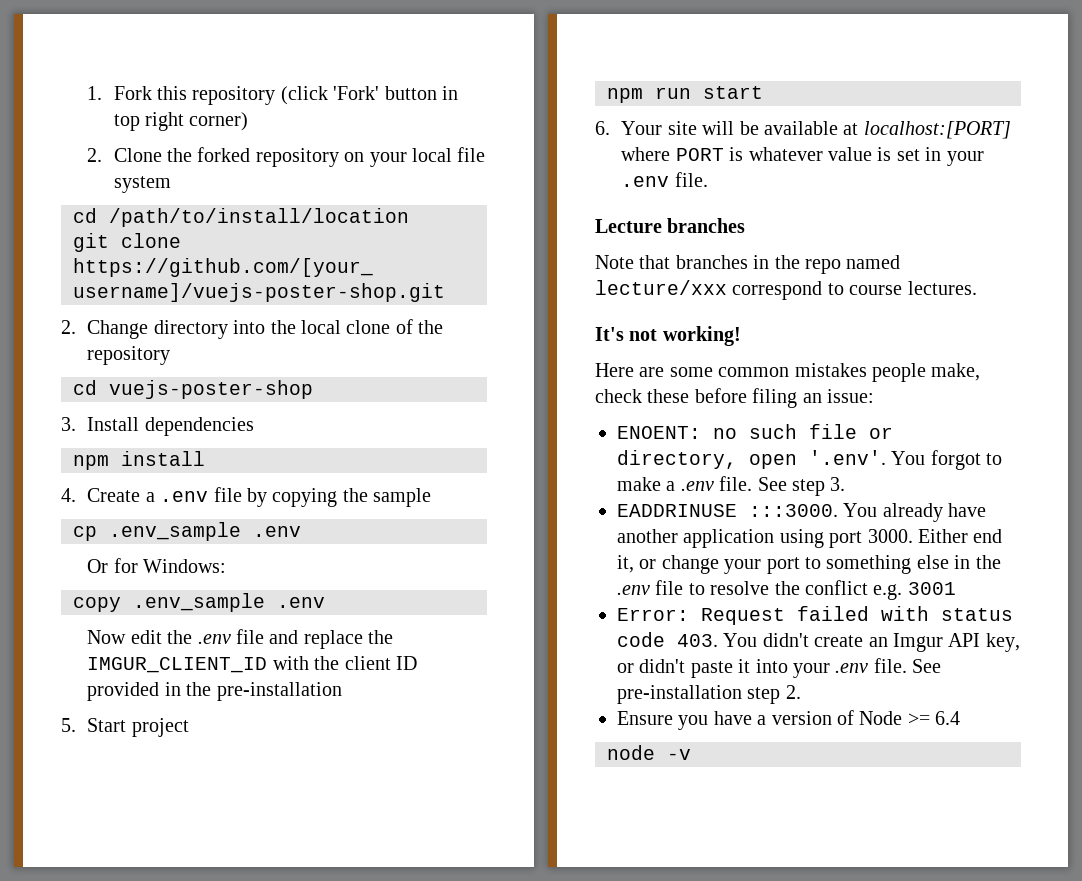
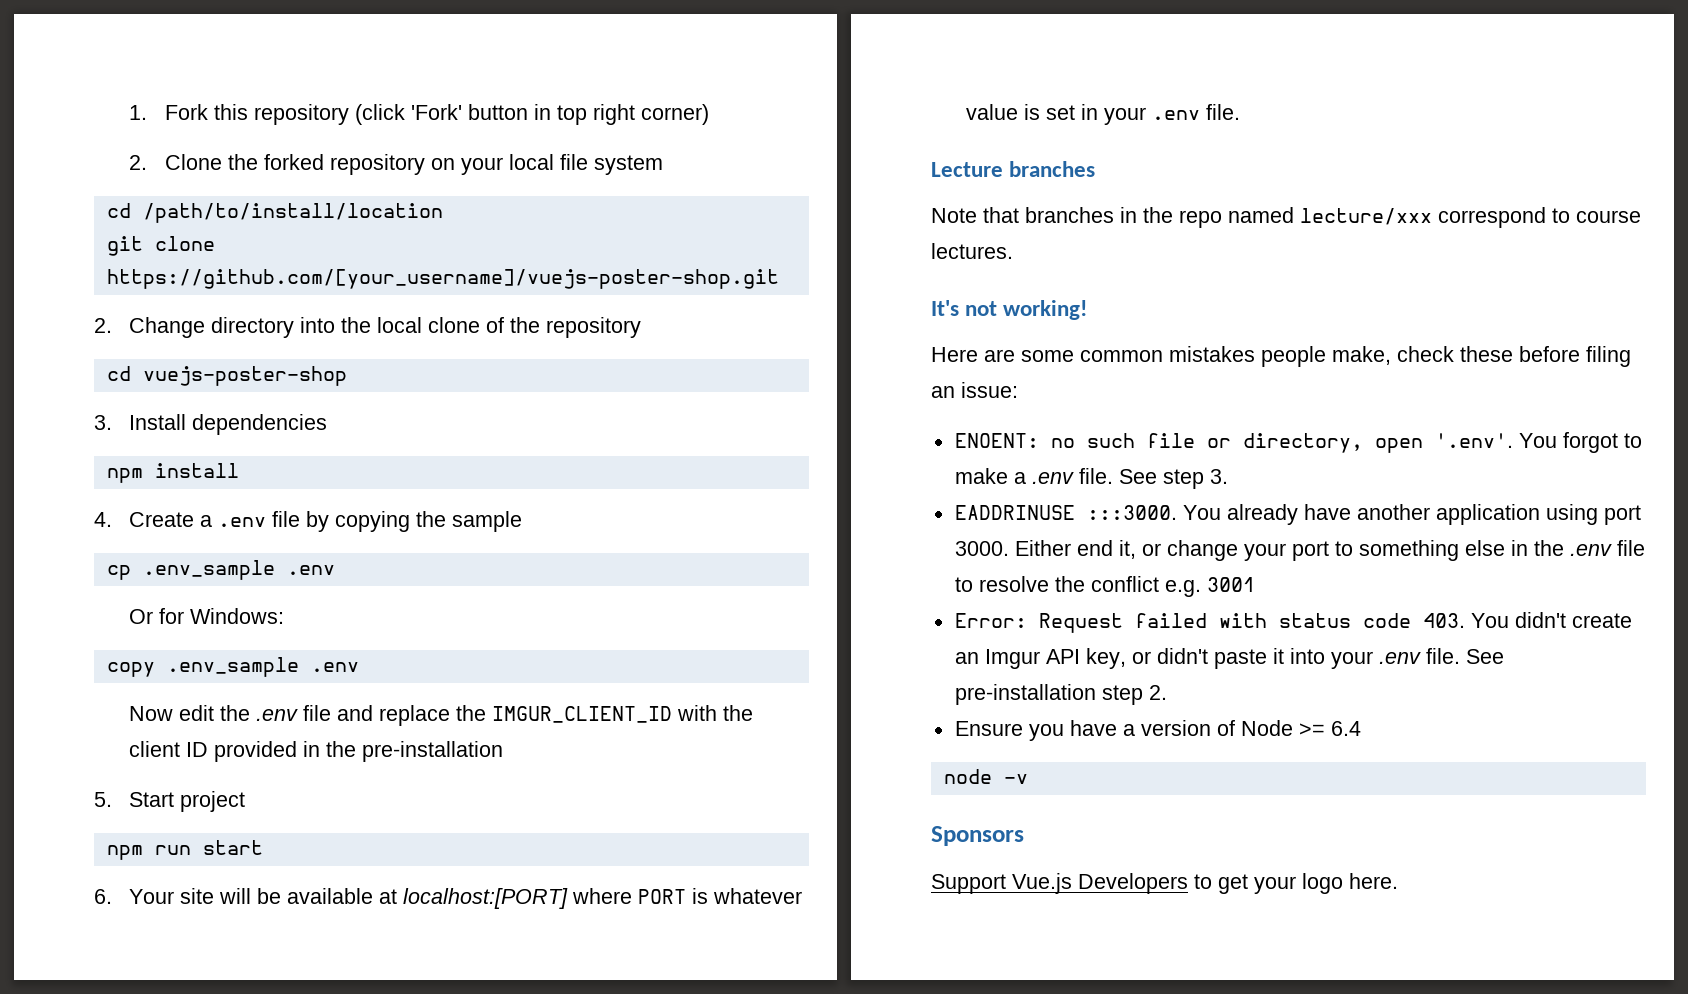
+ Sponsors
+ Support Vue.js Developers to get your logo here.

